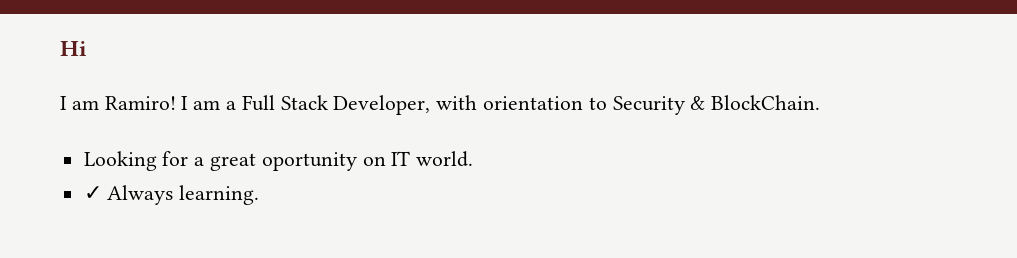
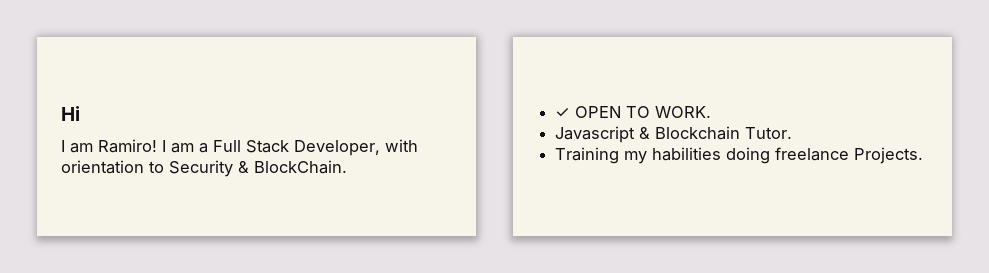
- Looking for a great oportunity on IT world.
- ✓ Always learning.
+ ✓ OPEN TO WORK.
+ Javascript & Blockchain Tutor.
+ Training my habilities doing freelance Projects.

